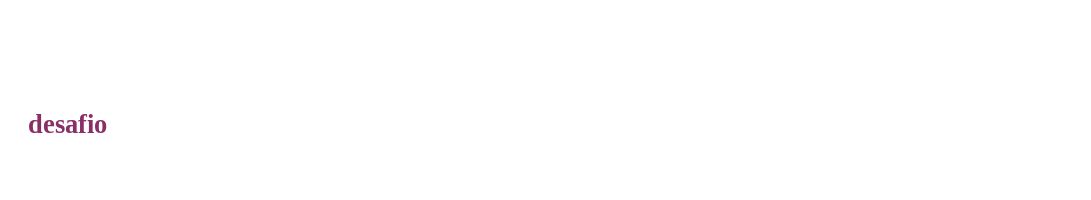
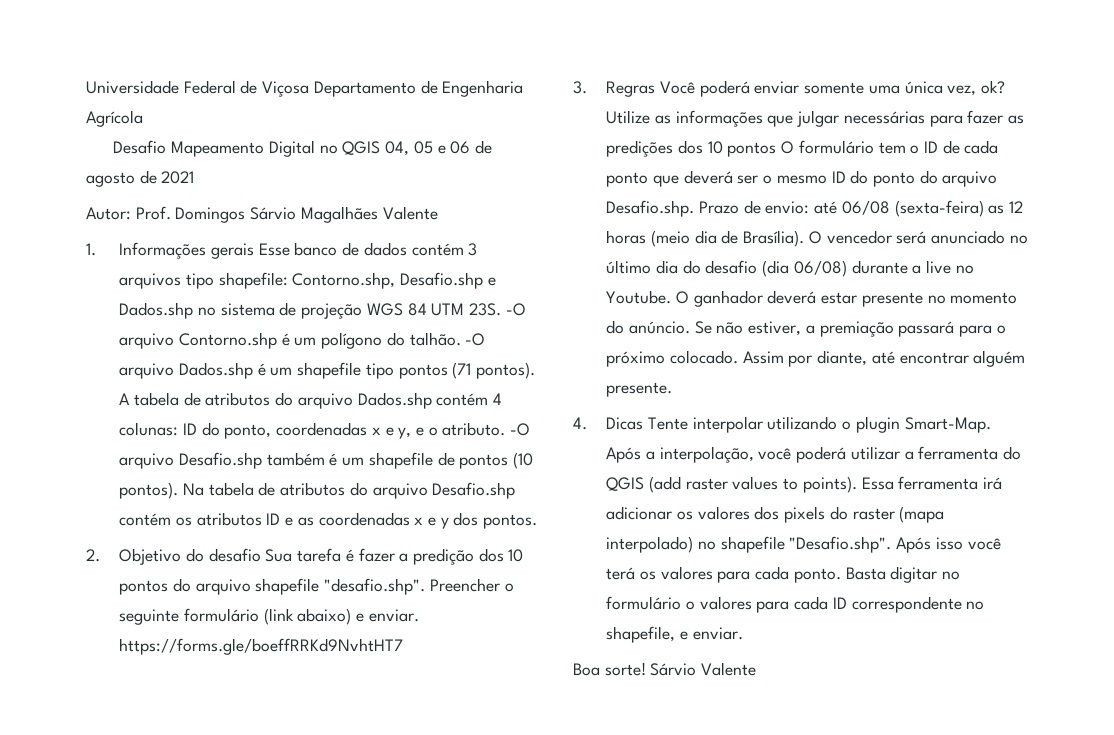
- desafio
+ Universidade Federal de Viçosa Departamento de Engenharia Agrícola
+ Desafio Mapeamento Digital no QGIS 04, 05 e 06 de agosto de 2021
+ Autor: Prof. Domingos Sárvio Magalhães Valente
+ 1. Informações gerais Esse banco de dados contém 3 arquivos tipo shapefile: Contorno.shp, Desafio.shp e Dados.shp no sistema de projeção WGS 84 UTM 23S. -O arquivo Contorno.shp é um polígono do talhão. -O arquivo Dados.shp é um shapefile tipo pontos (71 pontos). A tabela de atributos do arquivo Dados.shp contém 4 colunas: ID do ponto, coordenadas x e y, e o atributo. -O arquivo Desafio.shp também é um shapefile de pontos (10 pontos). Na tabela de atributos do arquivo Desafio.shp contém os atributos ID e as coordenadas x e y dos pontos.
+ 2. Objetivo do desafio Sua tarefa é fazer a predição dos 10 pontos do arquivo shapefile "desafio.shp". Preencher o seguinte formulário (link abaixo) e enviar. https://forms.gle/boeffRRKd9NvhtHT7
+ 3. Regras Você poderá enviar somente uma única vez, ok? Utilize as informações que julgar necessárias para fazer as predições dos 10 pontos O formulário tem o ID de cada ponto que deverá ser o mesmo ID do ponto do arquivo Desafio.shp. Prazo de envio: até 06/08 (sexta-feira) as 12 horas (meio dia de Brasília). O vencedor será anunciado no último dia do desafio (dia 06/08) durante a live no Youtube. O ganhador deverá estar presente no momento do anúncio. Se não estiver, a premiação passará para o próximo colocado. Assim por diante, até encontrar alguém presente.
+ 4. Dicas Tente interpolar utilizando o plugin Smart-Map. Após a interpolação, você poderá utilizar a ferramenta do QGIS (add raster values to points). Essa ferramenta irá adicionar os valores dos pixels do raster (mapa interpolado) no shapefile "Desafio.shp". Após isso você terá os valores para cada ponto. Basta digitar no formulário o valores para cada ID correspondente no shapefile, e enviar.
+ Boa sorte! Sárvio Valente

